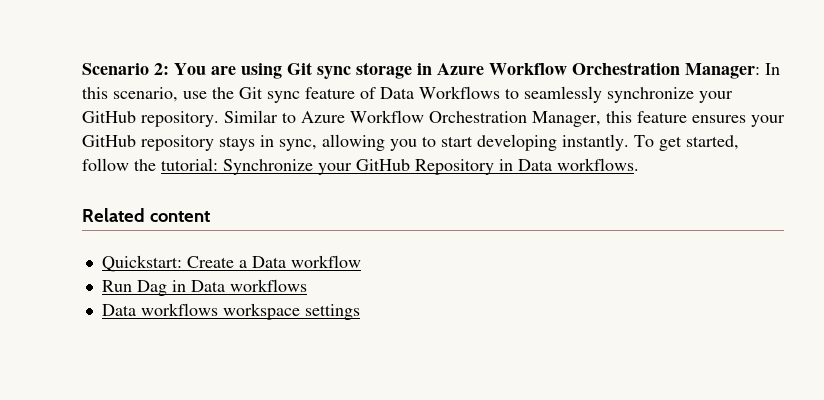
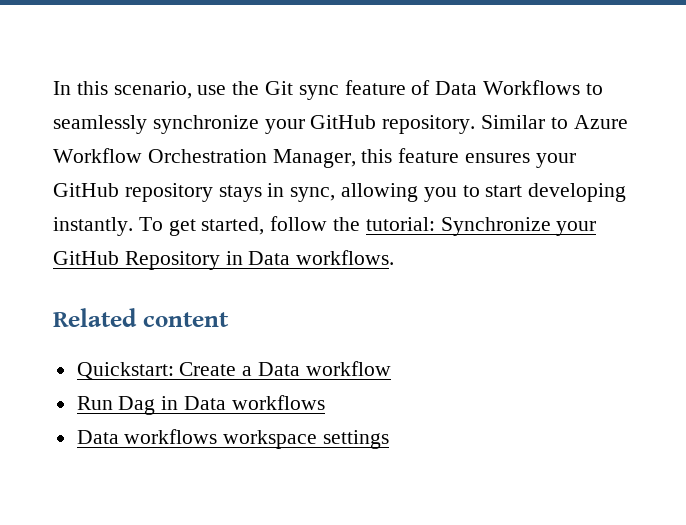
- Scenario 2: You are using Git sync storage in Azure Workflow Orchestration Manager: In this scenario, use the Git sync feature of Data Workflows to seamlessly synchronize your GitHub repository.
+ In this scenario, use the Git sync feature of Data Workflows to seamlessly synchronize your GitHub repository.

